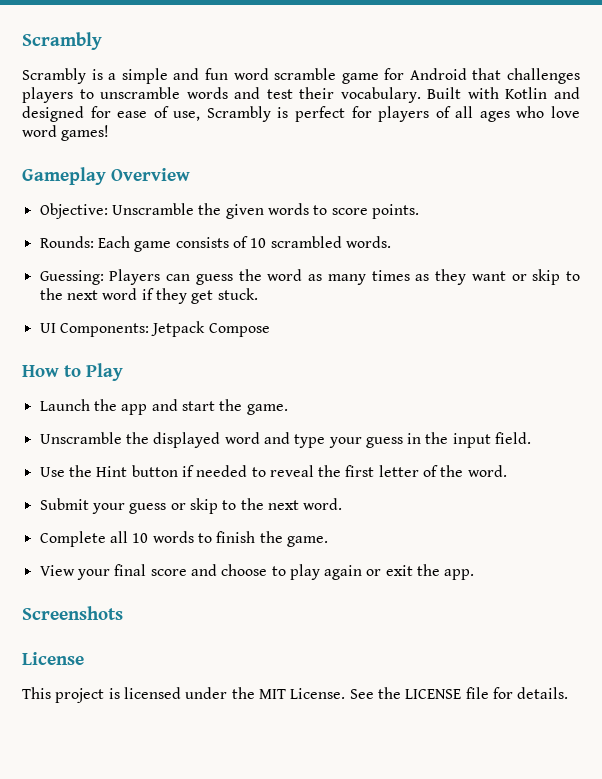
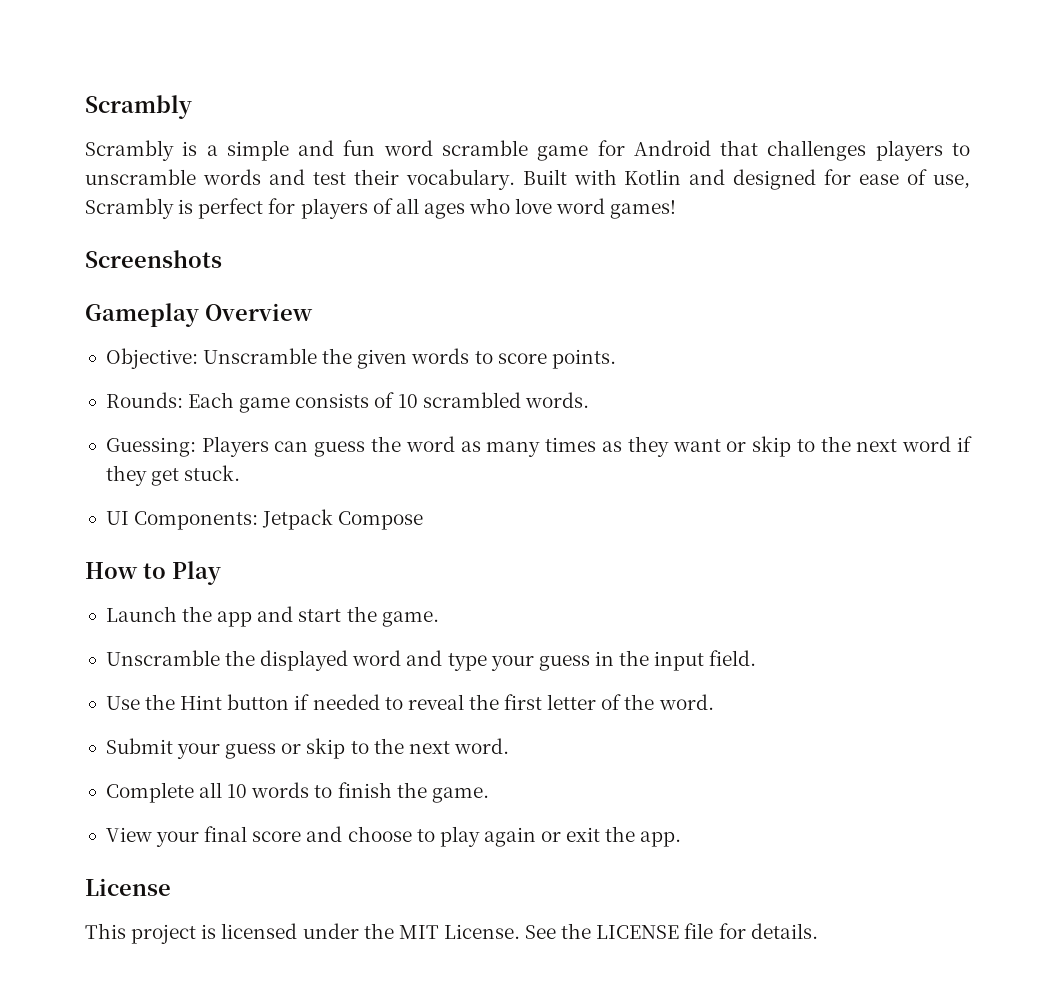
+ Screenshots
- Screenshots

